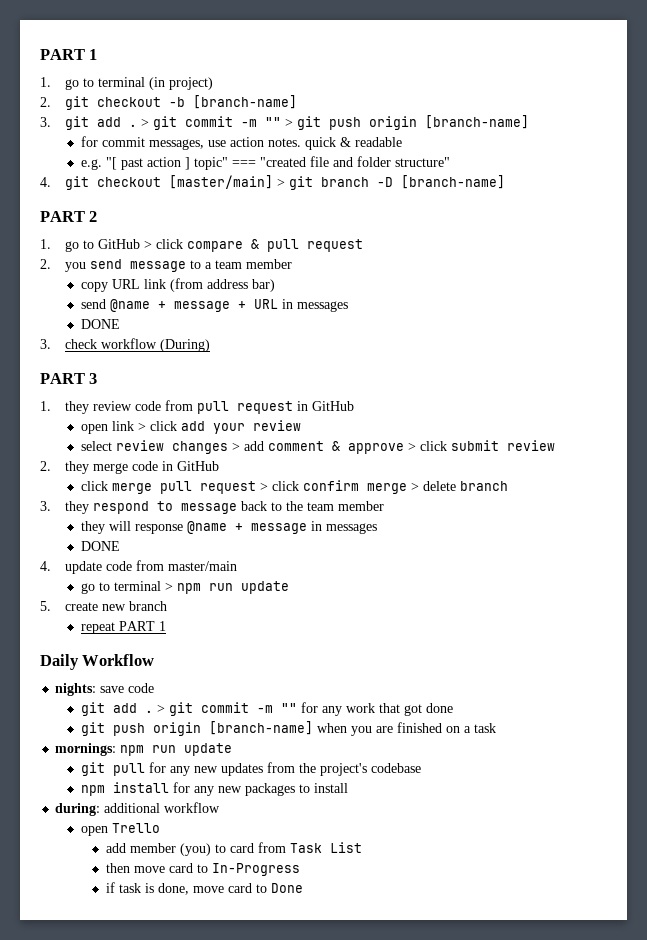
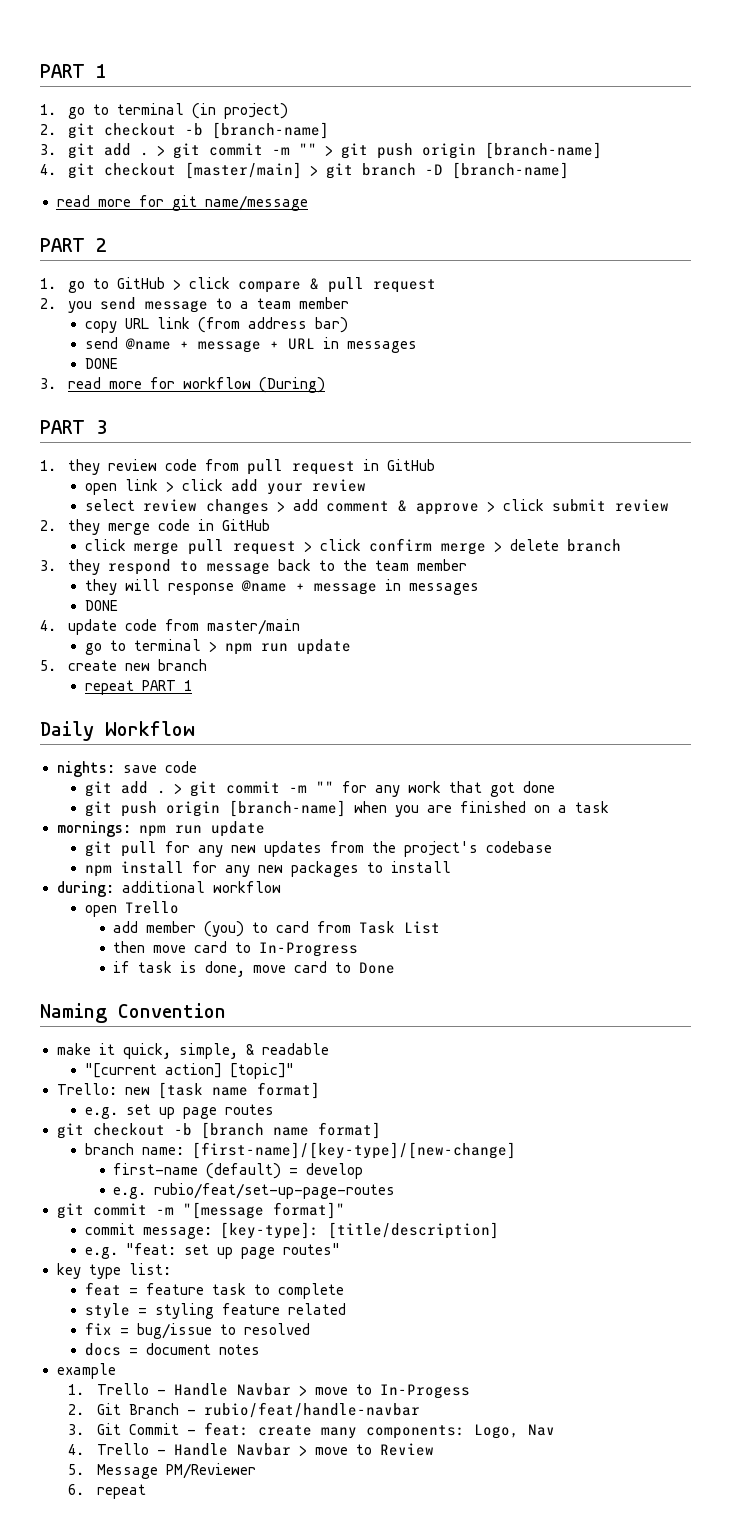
- for commit messages, use action notes. quick & readable
- e.g. "[ past action ] topic" === "created file and folder structure"
+ read more for git name/message
- 3. check workflow (During)
+ 3. read more for workflow (During)
+ Naming Convention
+ make it quick, simple, & readable
+ "[current action] [topic]"
+ Trello: new [task name format]
+ e.g. set up page routes
+ git checkout -b [branch name format]
+ branch name: [first-name]/[key-type]/[new-change]
+ first-name (default) = develop
+ e.g. rubio/feat/set-up-page-routes
+ git commit -m "[message format]"
+ commit message: [key-type]: [title/description]
+ e.g. "feat: set up page routes"
+ key type list:
+ feat = feature task to complete
+ style = styling feature related
+ fix = bug/issue to resolved
+ docs = document notes
+ example
+ 1. Trello - Handle Navbar > move to In-Progess
+ 2. Git Branch - rubio/feat/handle-navbar
+ 3. Git Commit - feat: create many components: Logo, Nav
+ 4. Trello - Handle Navbar > move to Review
+ 5. Message PM/Reviewer
+ 6. repeat

